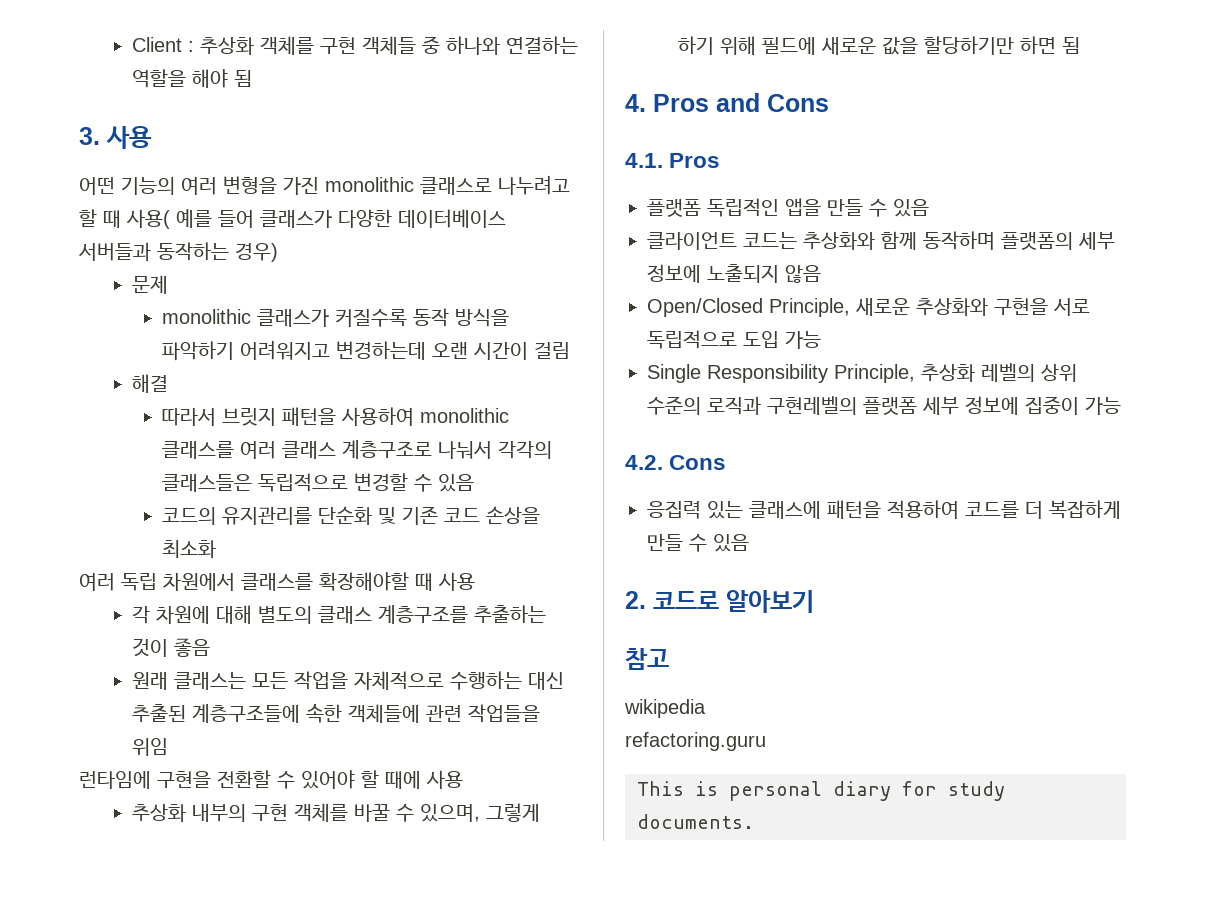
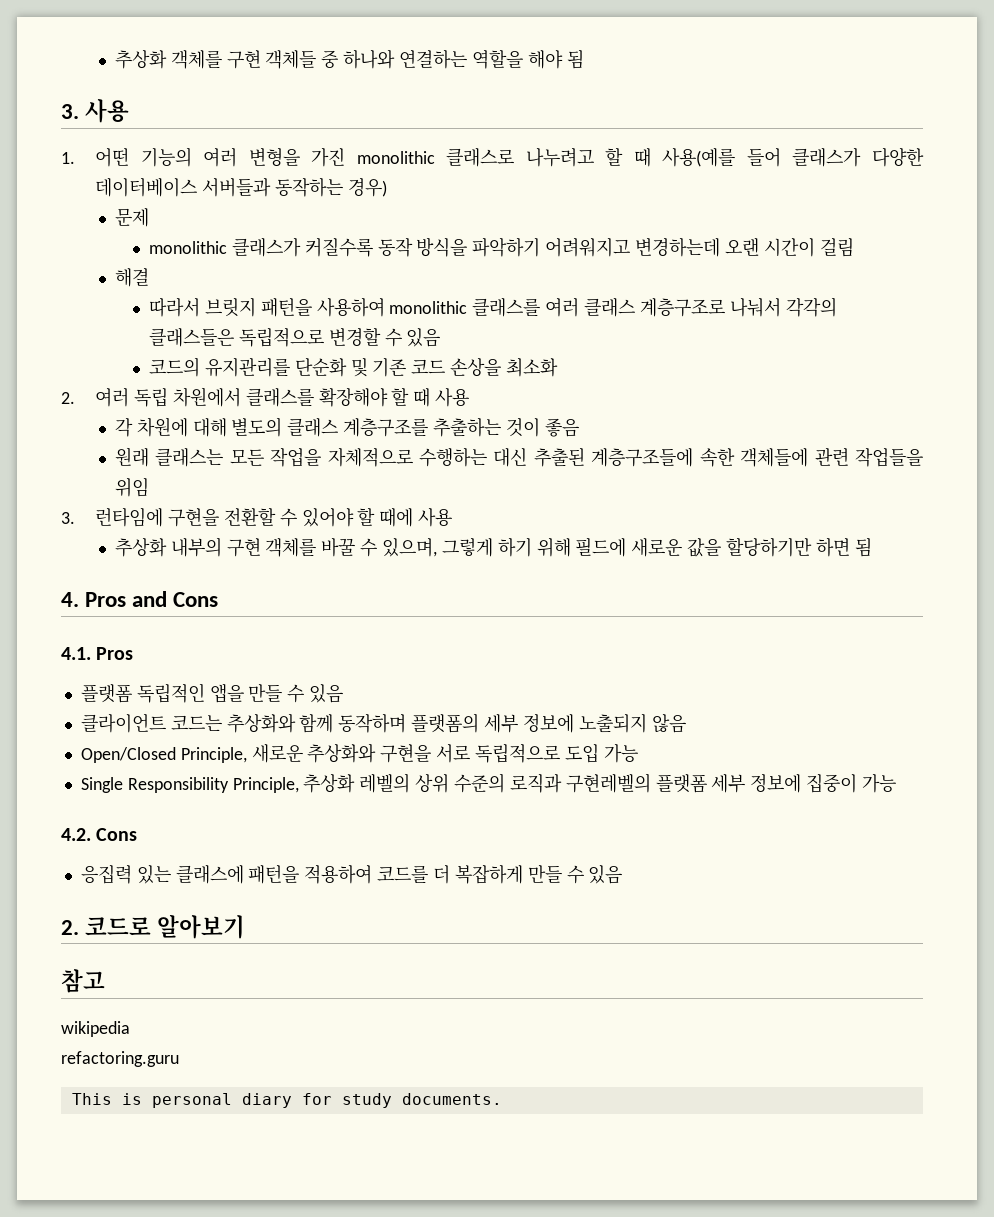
- Client : 추상화 객체를 구현 객체들 중 하나와 연결하는 역할을 해야 됨
+ 추상화 객체를 구현 객체들 중 하나와 연결하는 역할을 해야 됨
- 어떤 기능의 여러 변형을 가진 monolithic 클래스로 나누려고 할 때 사용( 예를 들어 클래스가 다양한 데이터베이스 서버들과 동작하는 경우)
+ 1. 어떤 기능의 여러 변형을 가진 monolithic 클래스로 나누려고 할 때 사용(예를 들어 클래스가 다양한 데이터베이스 서버들과 동작하는 경우)
- 여러 독립 차원에서 클래스를 확장해야할 때 사용
+ 2. 여러 독립 차원에서 클래스를 확장해야 할 때 사용
- 런타임에 구현을 전환할 수 있어야 할 때에 사용
+ 3. 런타임에 구현을 전환할 수 있어야 할 때에 사용

